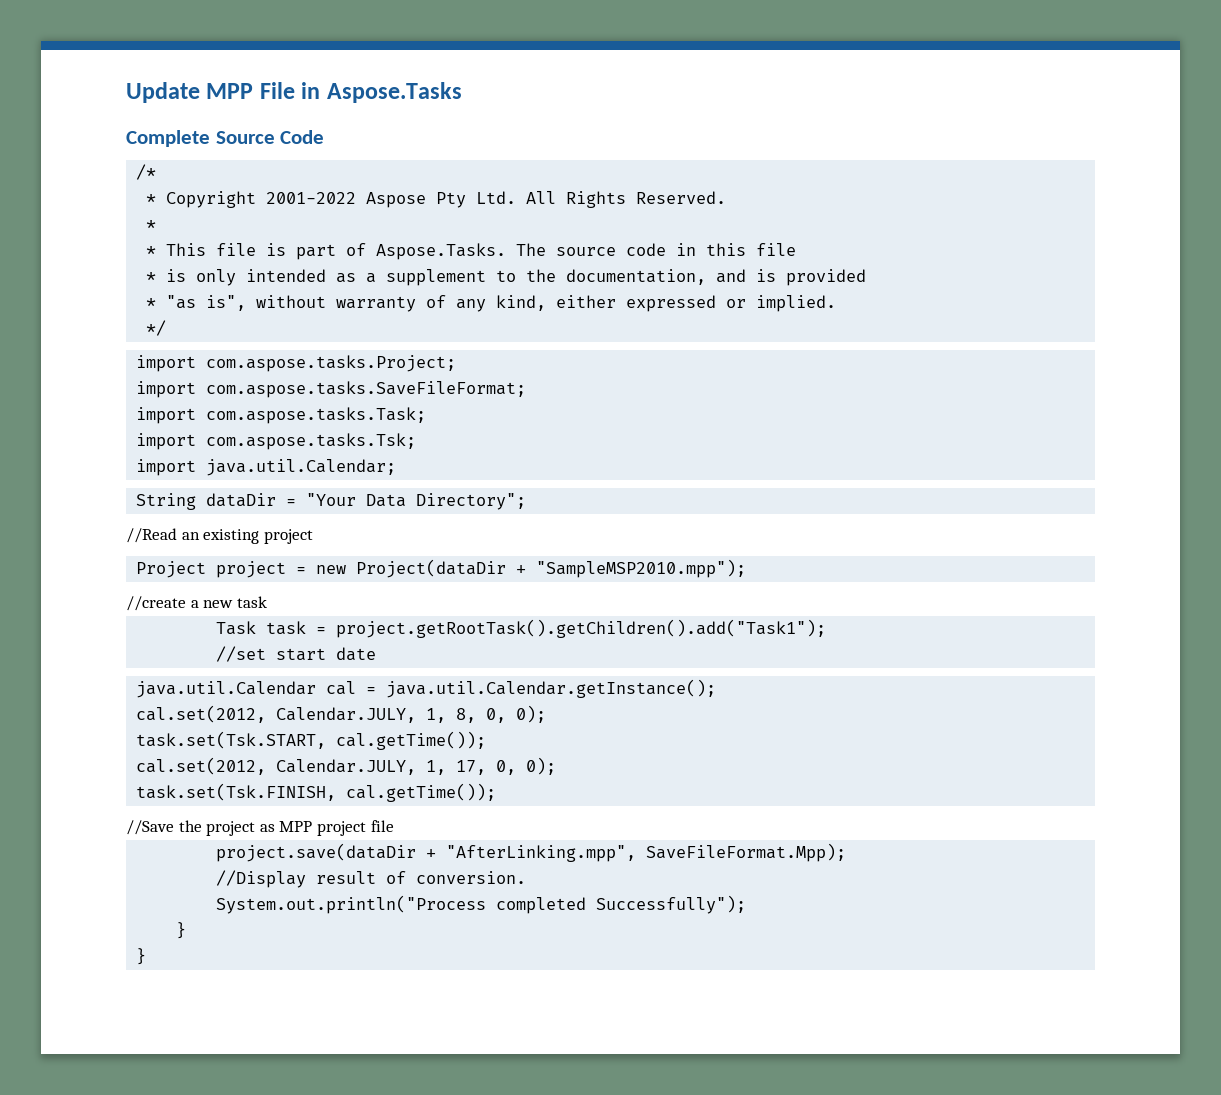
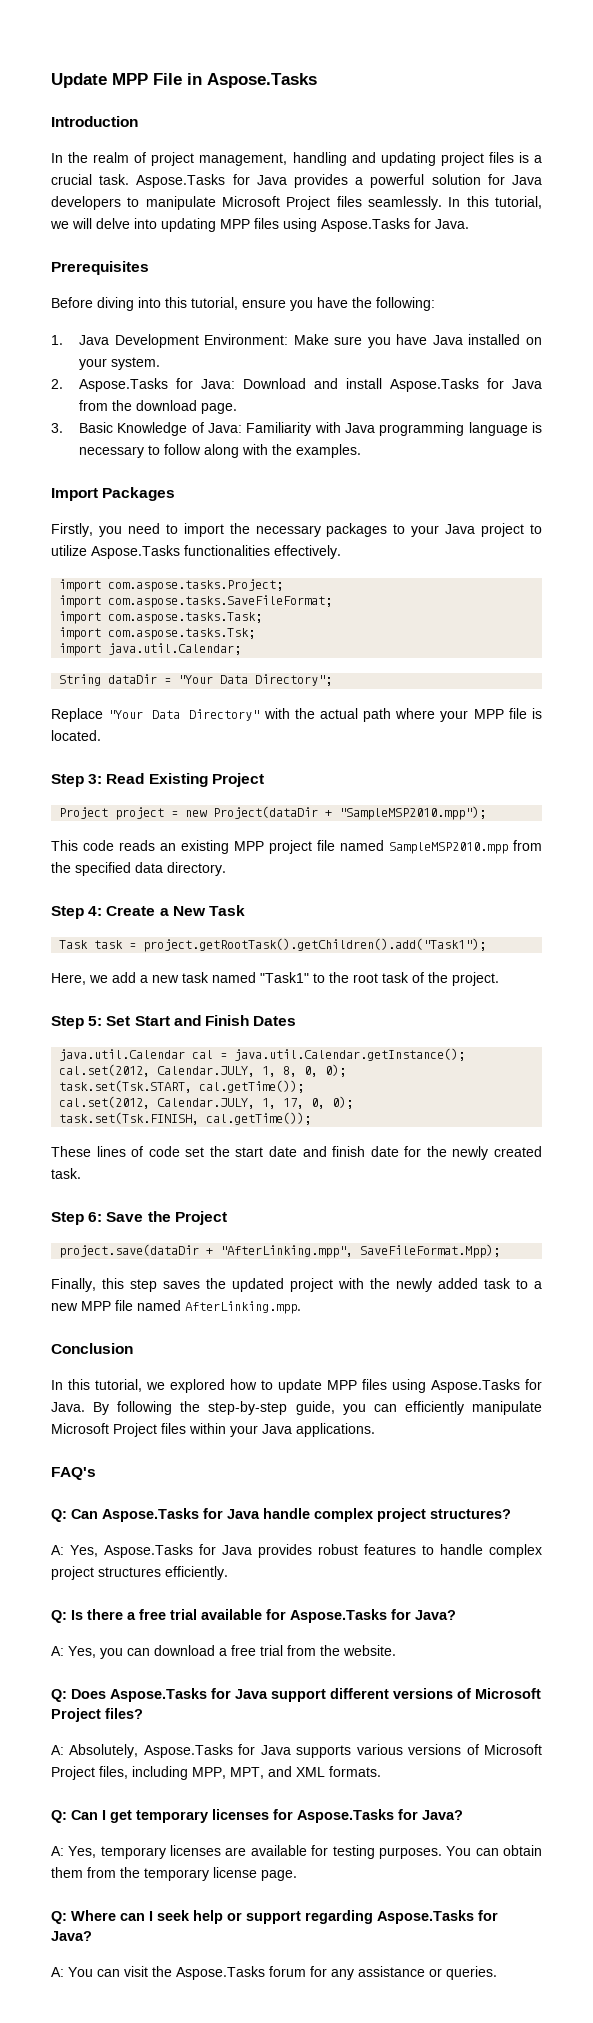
- Complete Source Code
- /*
- * Copyright 2001-2022 Aspose Pty Ltd. All Rights Reserved.
- *
- * This file is part of Aspose.Tasks. The source code in this file
- * is only intended as a supplement to the documentation, and is provided
- * "as is", without warranty of any kind, either expressed or implied.
- */
+ Introduction
+ In the realm of project management, handling and updating project files is a crucial task. Aspose.Tasks for Java provides a powerful solution for Java developers to manipulate Microsoft Project files seamlessly. In this tutorial, we will delve into updating MPP files using Aspose.Tasks for Java.
+ Prerequisites
+ Before diving into this tutorial, ensure you have the following:
+ 1. Java Development Environment: Make sure you have Java installed on your system.
+ 2. Aspose.Tasks for Java: Download and install Aspose.Tasks for Java from the download page.
+ 3. Basic Knowledge of Java: Familiarity with Java programming language is necessary to follow along with the examples.
+ Import Packages
+ Firstly, you need to import the necessary packages to your Java project to utilize Aspose.Tasks functionalities effectively.
- //Read an existing project
+ Replace "Your Data Directory" with the actual path where your MPP file is located.
+ Step 3: Read Existing Project
- //create a new task
+ This code reads an existing MPP project file named SampleMSP2010.mpp from the specified data directory.
+ Step 4: Create a New Task
  Task task = project.getRootTask().getChildren().add("Task1");
- //set start date
+ Here, we add a new task named "Task1" to the root task of the project.
+ Step 5: Set Start and Finish Dates
- //Save the project as MPP project file
+ These lines of code set the start date and finish date for the newly created task.
+ Step 6: Save the Project
  project.save(dataDir + "AfterLinking.mpp", SaveFileFormat.Mpp);
- //Display result of conversion.
- System.out.println("Process completed Successfully");
- }
- }
+ Finally, this step saves the updated project with the newly added task to a new MPP file named AfterLinking.mpp.
+ Conclusion
+ In this tutorial, we explored how to update MPP files using Aspose.Tasks for Java. By following the step-by-step guide, you can efficiently manipulate Microsoft Project files within your Java applications.
+ FAQ's
+ Q: Can Aspose.Tasks for Java handle complex project structures?
+ A: Yes, Aspose.Tasks for Java provides robust features to handle complex project structures efficiently.
+ Q: Is there a free trial available for Aspose.Tasks for Java?
+ A: Yes, you can download a free trial from the website.
+ Q: Does Aspose.Tasks for Java support different versions of Microsoft Project files?
+ A: Absolutely, Aspose.Tasks for Java supports various versions of Microsoft Project files, including MPP, MPT, and XML formats.
+ Q: Can I get temporary licenses for Aspose.Tasks for Java?
+ A: Yes, temporary licenses are available for testing purposes. You can obtain them from the temporary license page.
+ Q: Where can I seek help or support regarding Aspose.Tasks for Java?
+ A: You can visit the Aspose.Tasks forum for any assistance or queries.

